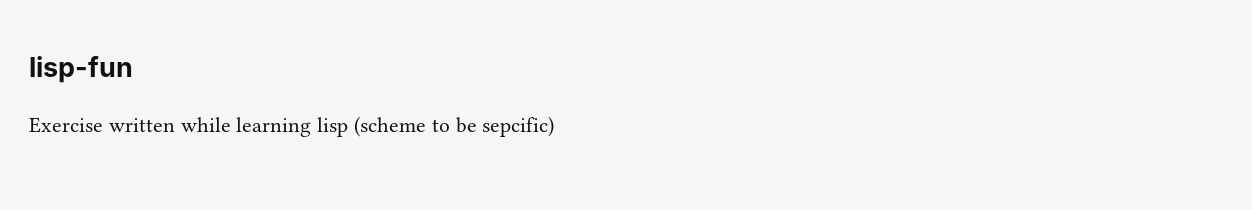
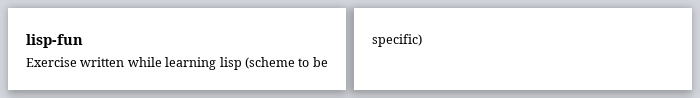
- Exercise written while learning lisp (scheme to be sepcific)
+ Exercise written while learning lisp (scheme to be specific)

